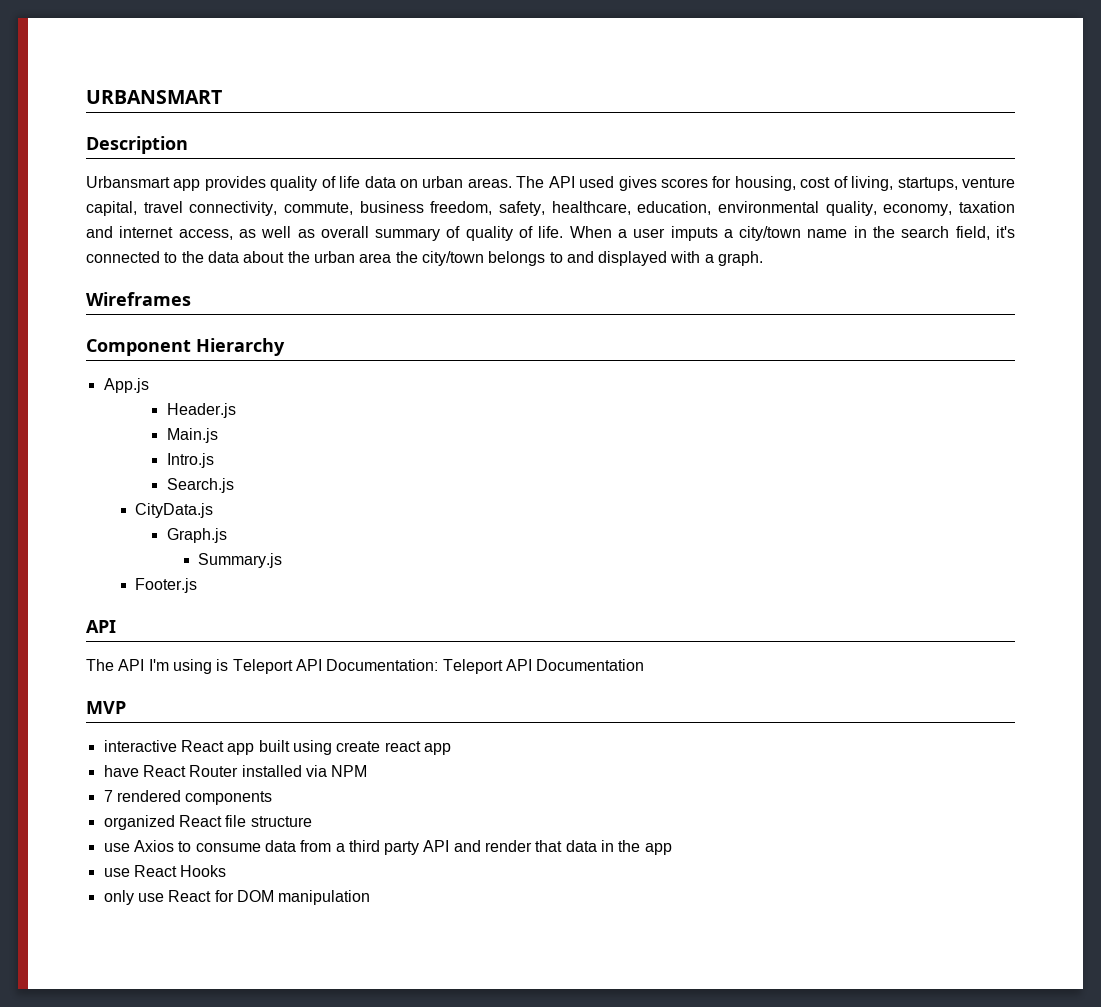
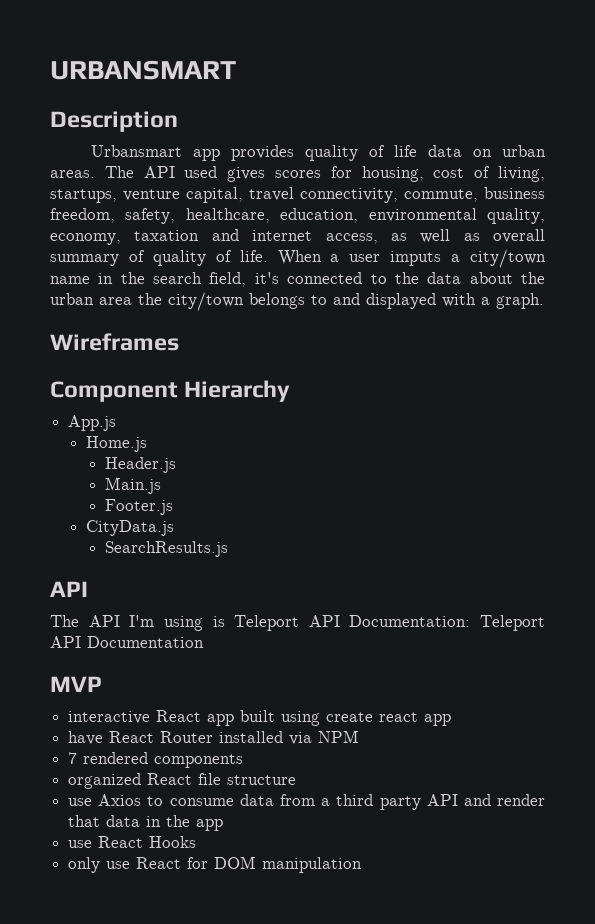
+ Home.js
- Intro.js
- Search.js
+ Footer.js
- Graph.js
- Summary.js
- Footer.js
+ SearchResults.js

